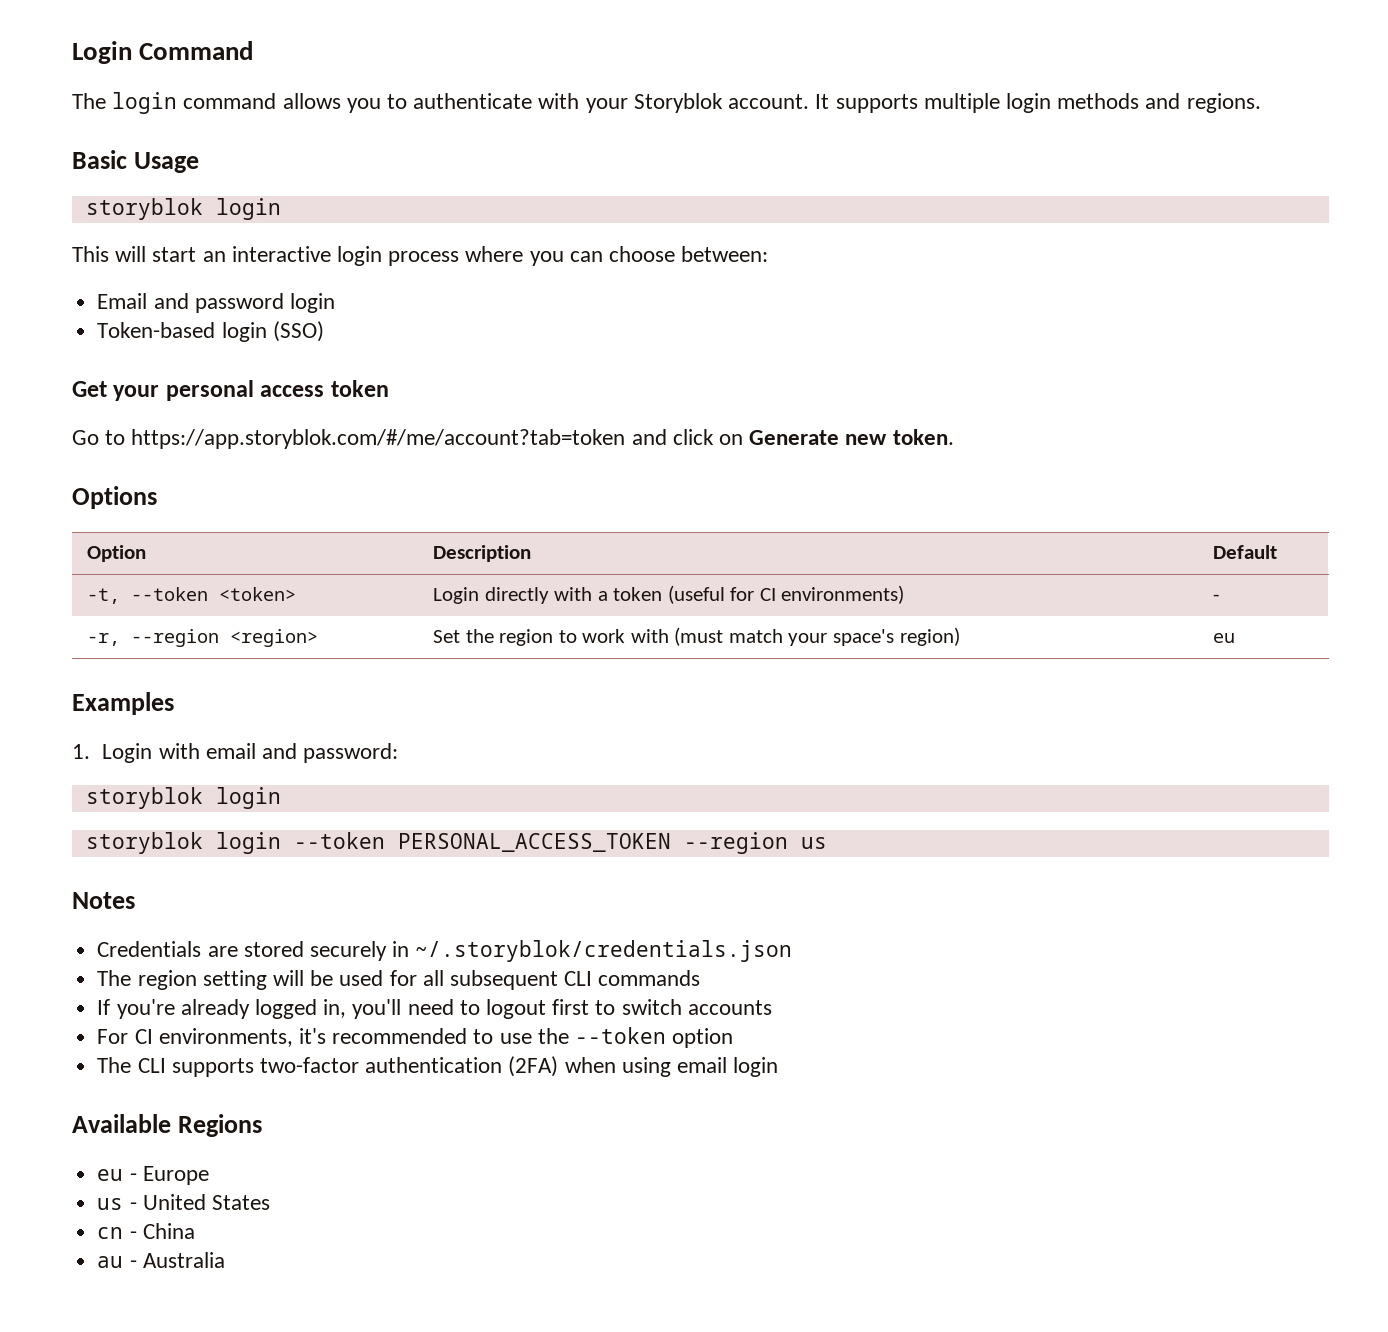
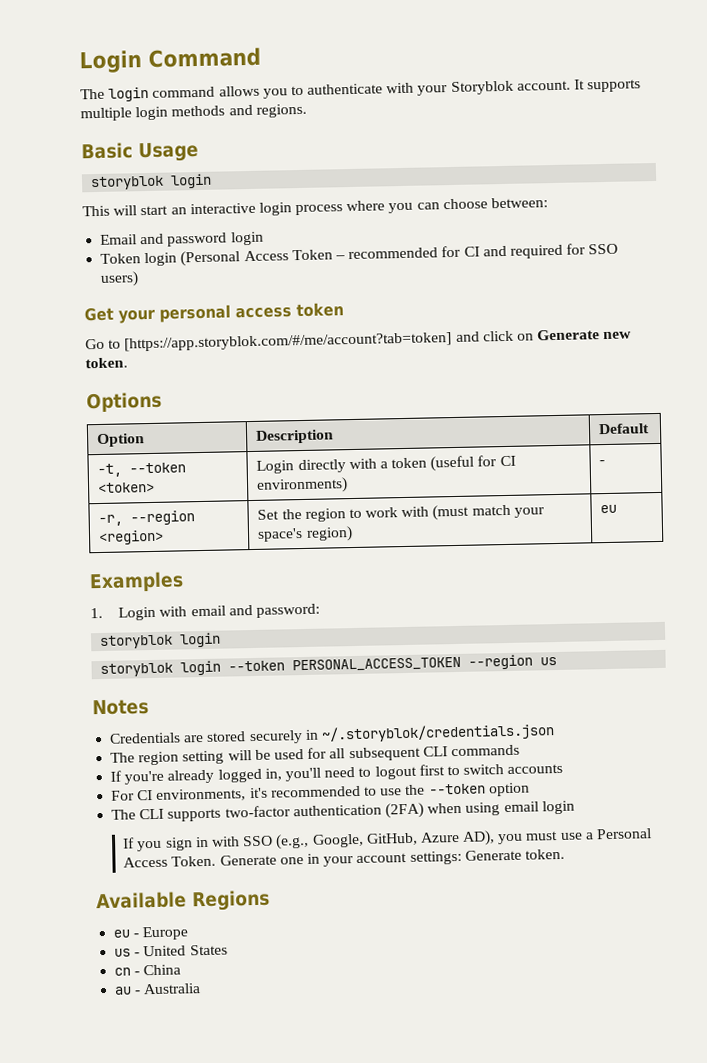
- Token-based login (SSO)
+ Token login (Personal Access Token – recommended for CI and required for SSO users)
- Go to https://app.storyblok.com/#/me/account?tab=token and click on Generate new token.
+ Go to [https://app.storyblok.com/#/me/account?tab=token] and click on Generate new token.
+ If you sign in with SSO (e.g., Google, GitHub, Azure AD), you must use a Personal Access Token. Generate one in your account settings: Generate token.

